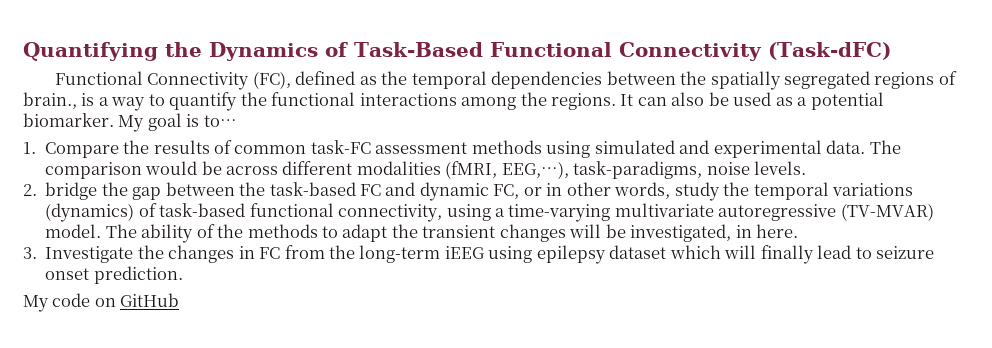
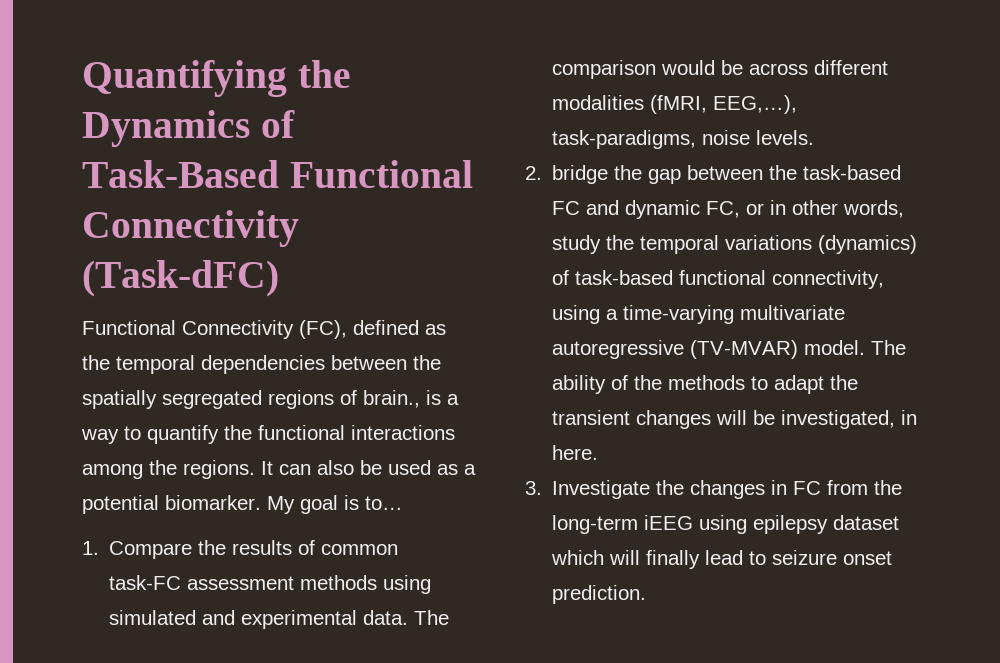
- My code on GitHub

